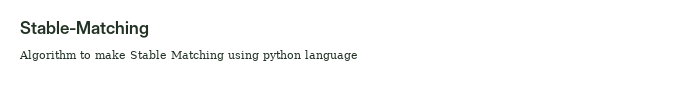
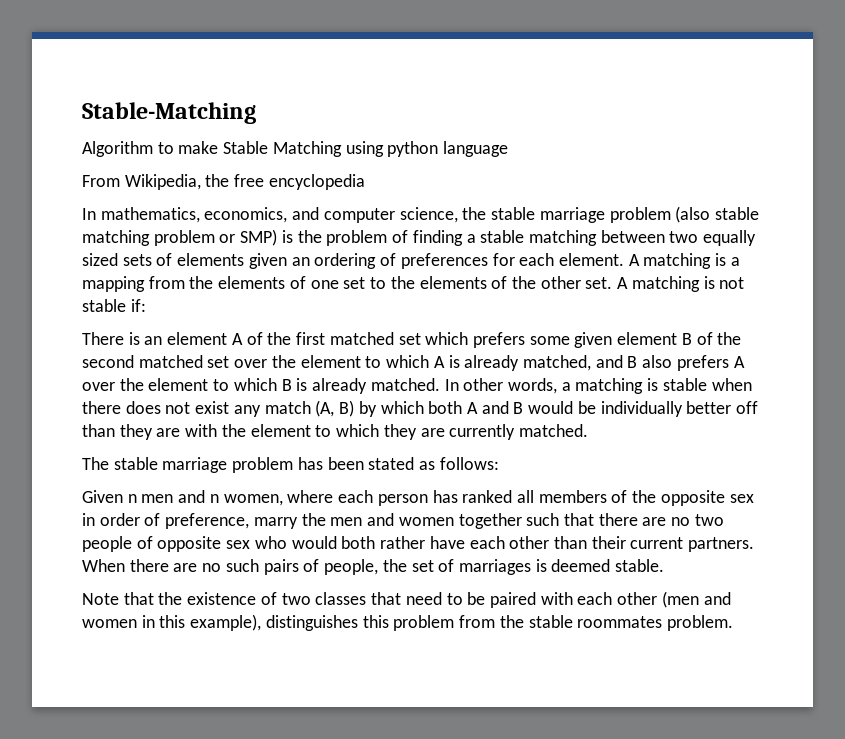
+ From Wikipedia, the free encyclopedia
+ In mathematics, economics, and computer science, the stable marriage problem (also stable matching problem or SMP) is the problem of finding a stable matching between two equally sized sets of elements given an ordering of preferences for each element. A matching is a mapping from the elements of one set to the elements of the other set. A matching is not stable if:
+ There is an element A of the first matched set which prefers some given element B of the second matched set over the element to which A is already matched, and B also prefers A over the element to which B is already matched. In other words, a matching is stable when there does not exist any match (A, B) by which both A and B would be individually better off than they are with the element to which they are currently matched.
+ The stable marriage problem has been stated as follows:
+ Given n men and n women, where each person has ranked all members of the opposite sex in order of preference, marry the men and women together such that there are no two people of opposite sex who would both rather have each other than their current partners. When there are no such pairs of people, the set of marriages is deemed stable.
+ Note that the existence of two classes that need to be paired with each other (men and women in this example), distinguishes this problem from the stable roommates problem.

